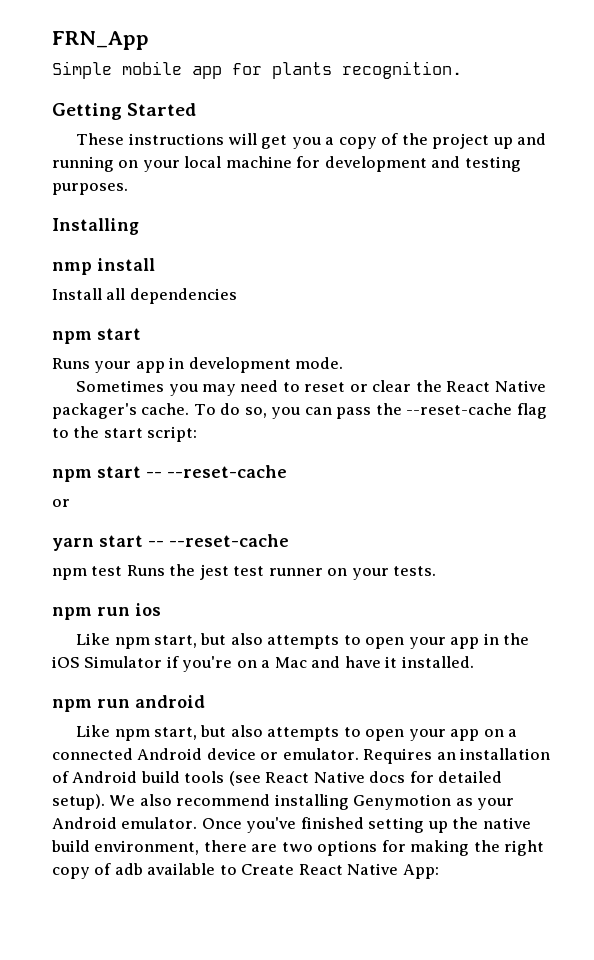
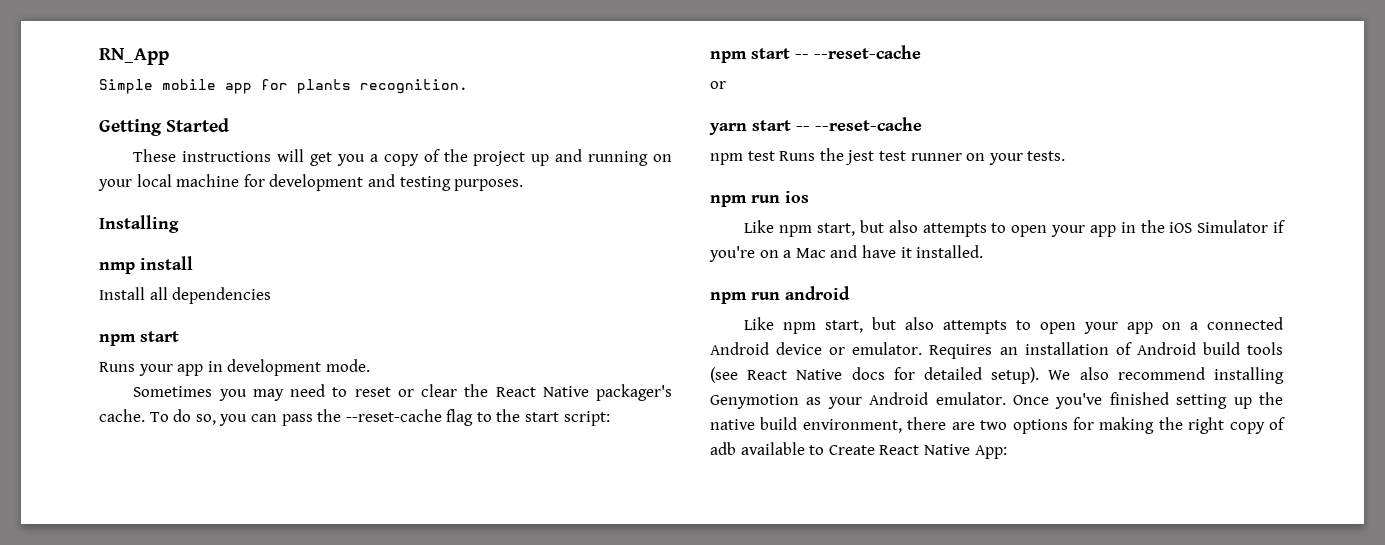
- FRN_App
+ RN_App

